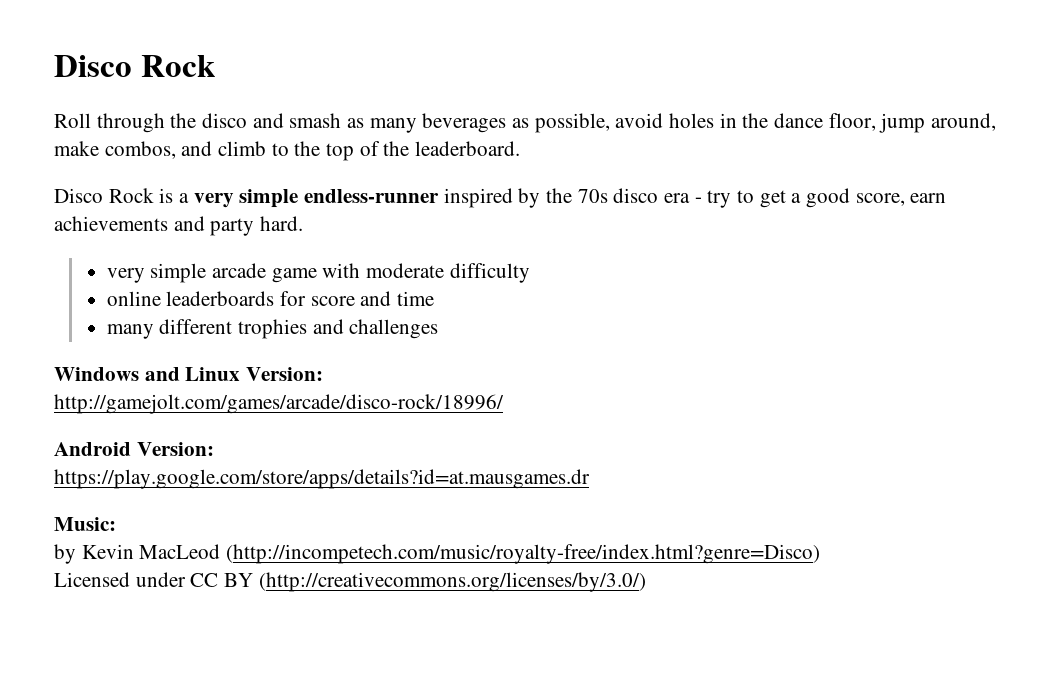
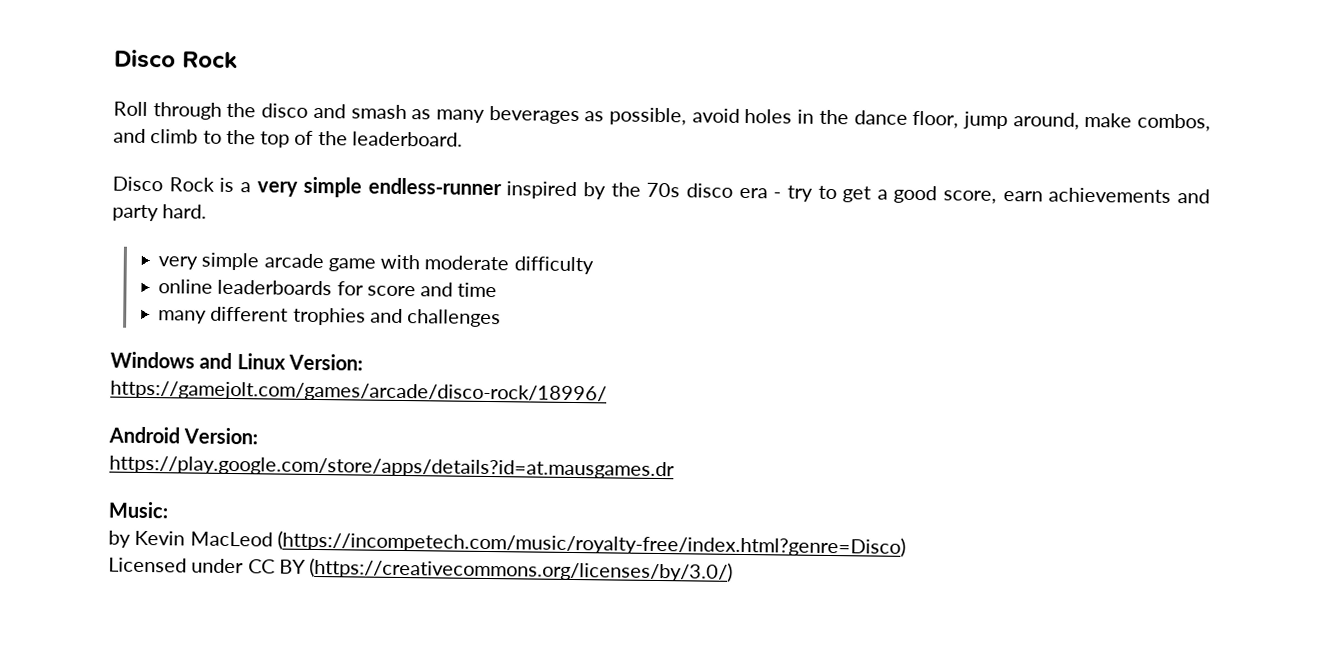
- http://gamejolt.com/games/arcade/disco-rock/18996/
+ https://gamejolt.com/games/arcade/disco-rock/18996/
- by Kevin MacLeod (http://incompetech.com/music/royalty-free/index.html?genre=Disco)
+ by Kevin MacLeod (https://incompetech.com/music/royalty-free/index.html?genre=Disco)
- Licensed under CC BY (http://creativecommons.org/licenses/by/3.0/)
+ Licensed under CC BY (https://creativecommons.org/licenses/by/3.0/)

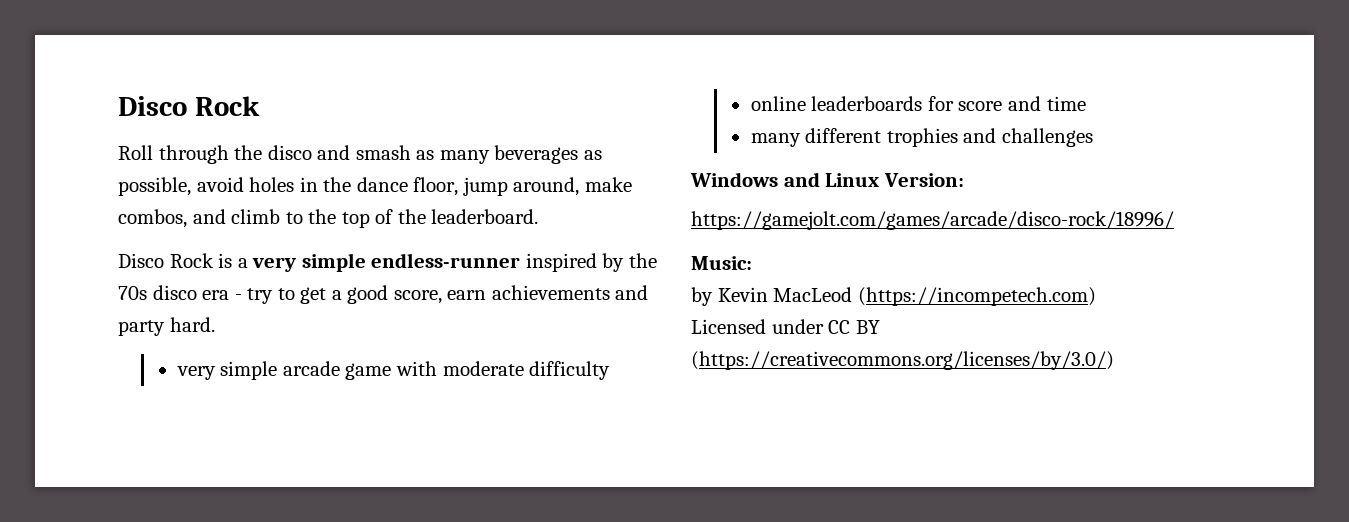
- Android Version:
- https://play.google.com/store/apps/details?id=at.mausgames.dr
- by Kevin MacLeod (https://incompetech.com/music/royalty-free/index.html?genre=Disco)
+ by Kevin MacLeod (https://incompetech.com)

